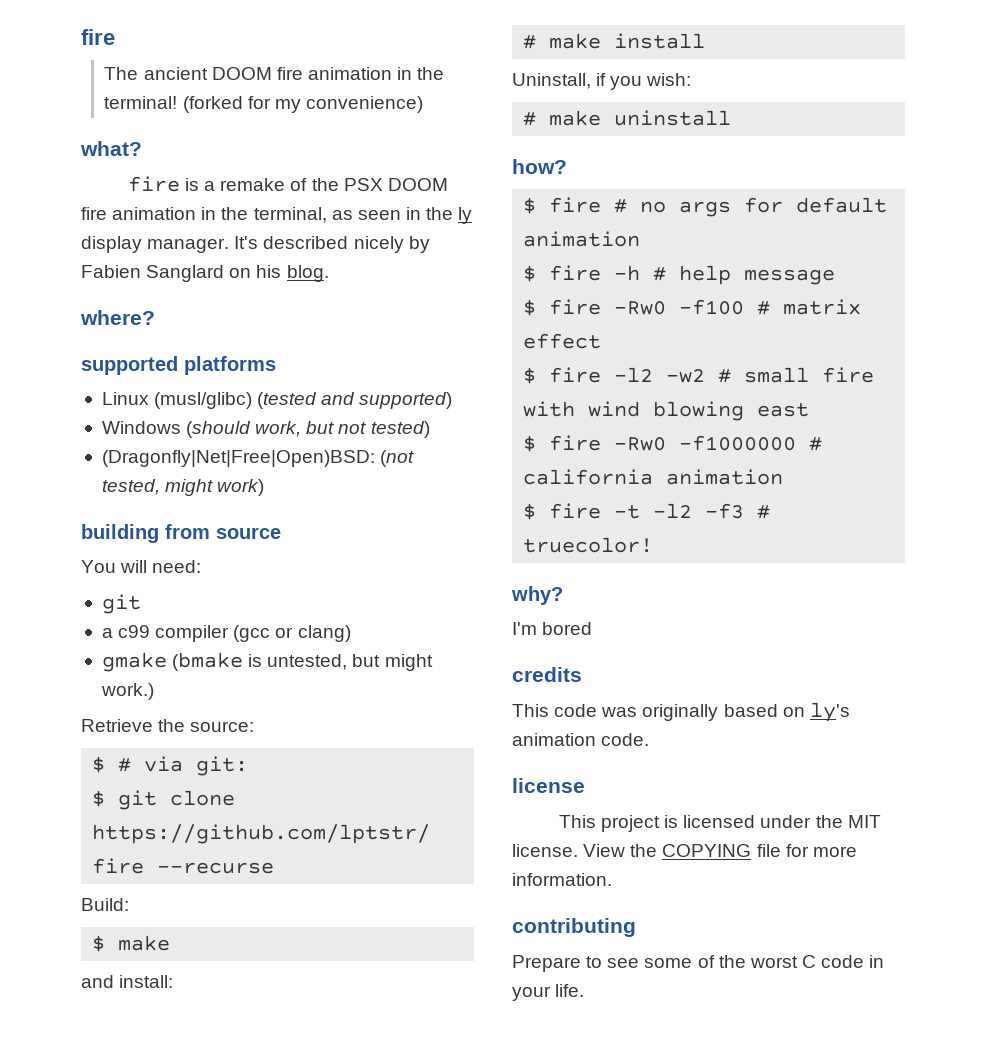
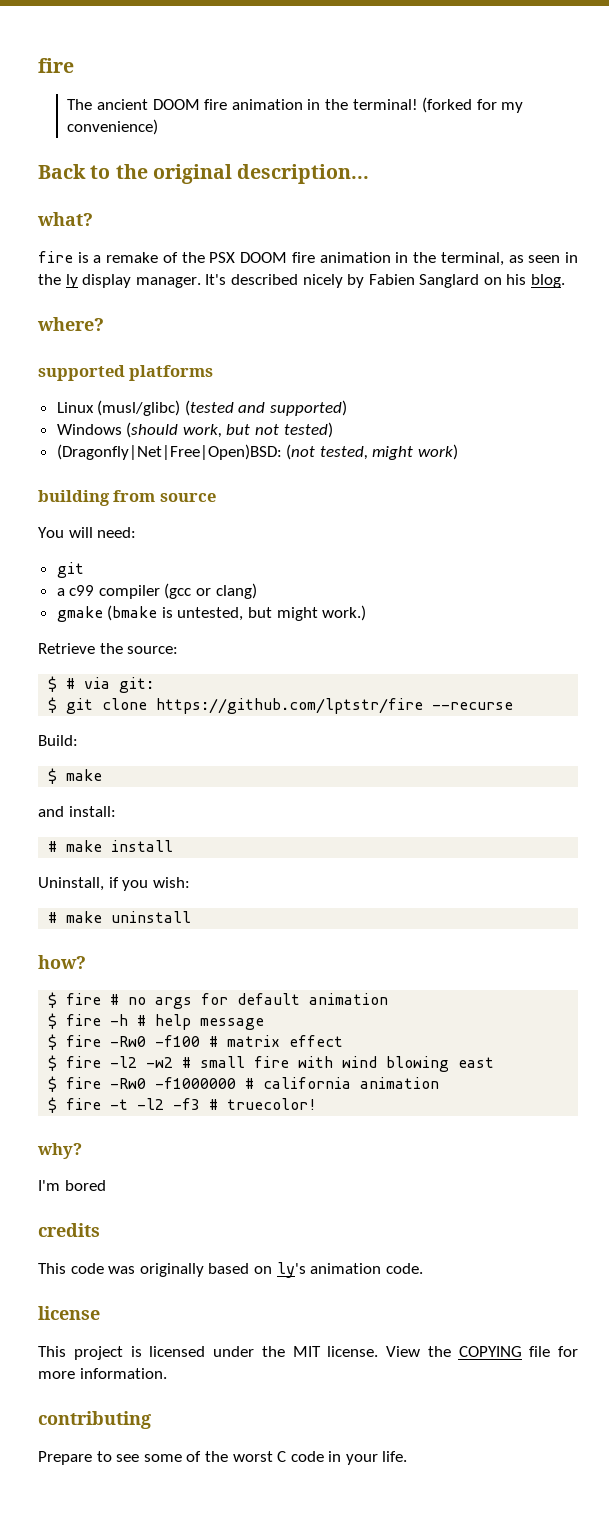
+ Back to the original description...

